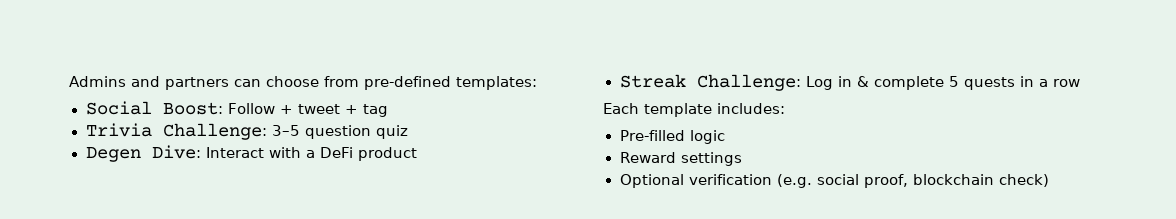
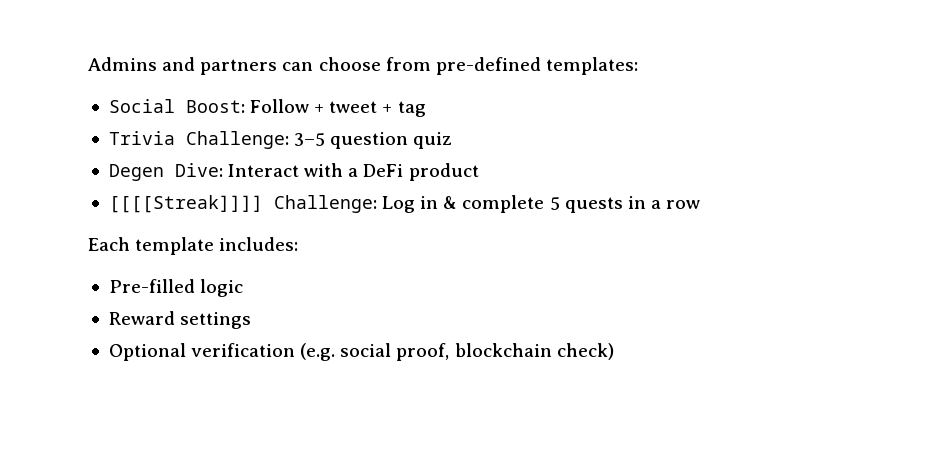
- Streak Challenge: Log in & complete 5 quests in a row
+ [[[[Streak]]]] Challenge: Log in & complete 5 quests in a row

